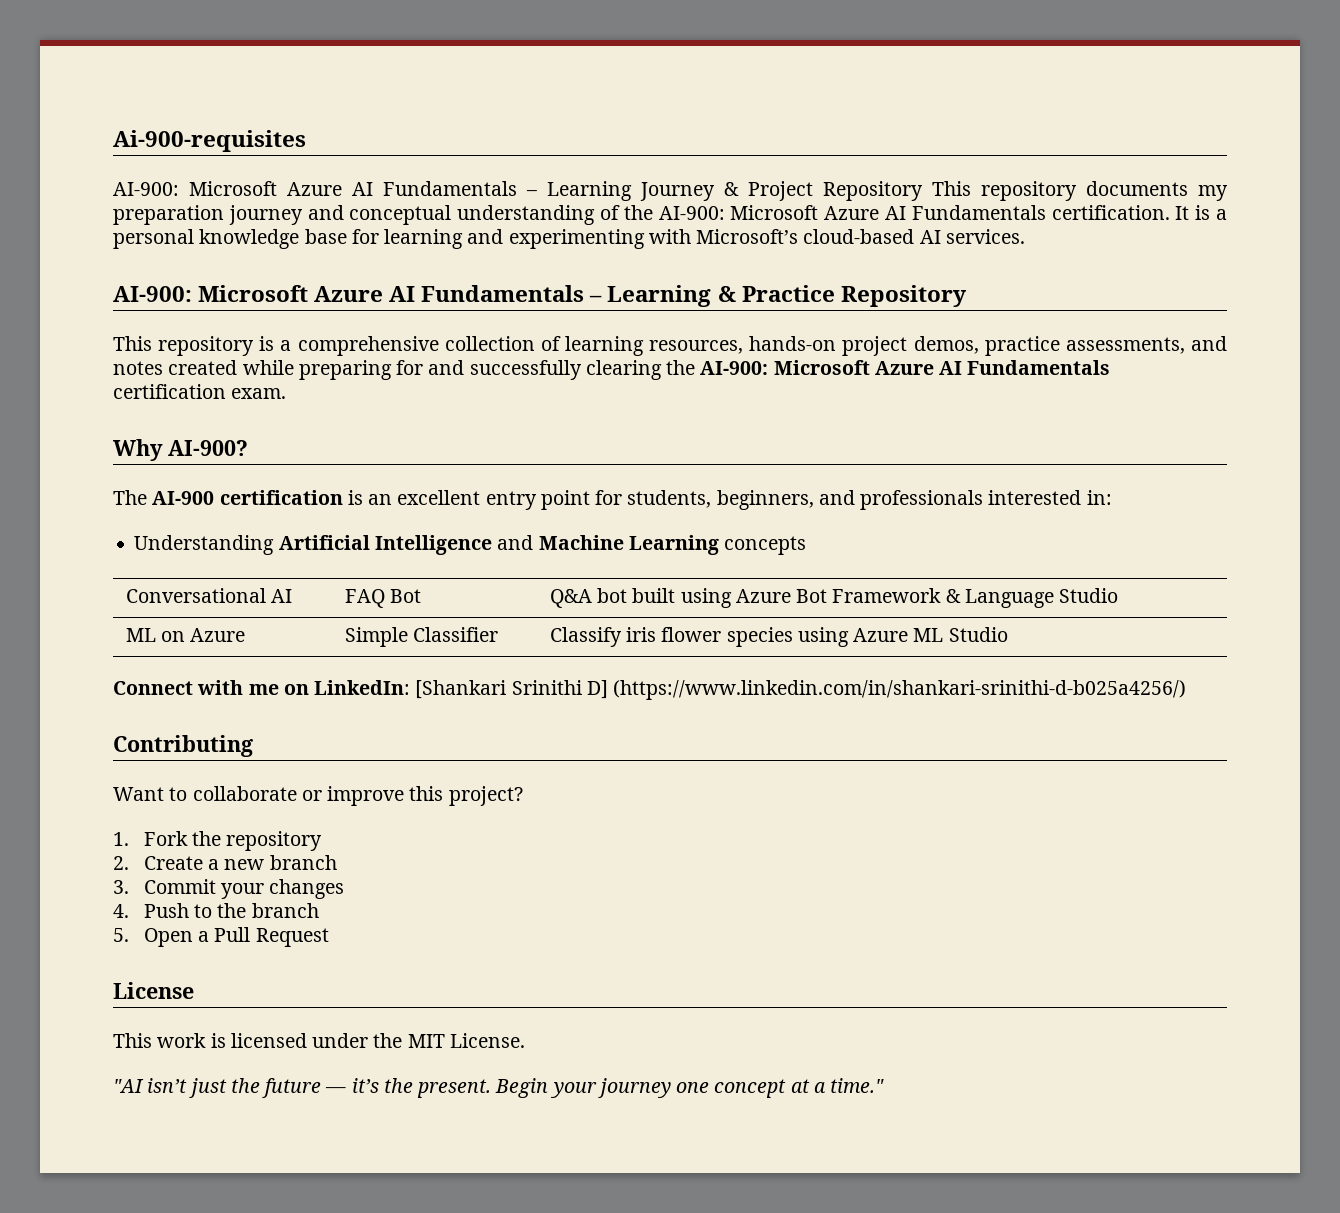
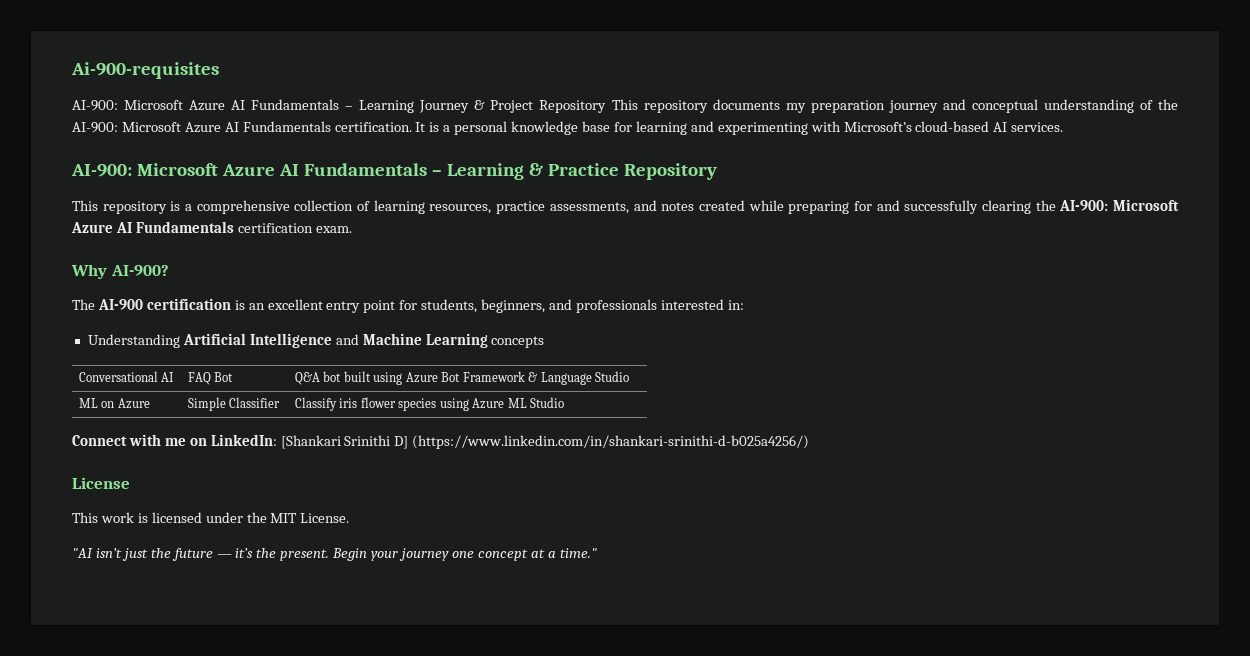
- This repository is a comprehensive collection of learning resources, hands-on project demos, practice assessments, and notes created while preparing for and successfully clearing the AI-900: Microsoft Azure AI Fundamentals certification exam.
+ This repository is a comprehensive collection of learning resources, practice assessments, and notes created while preparing for and successfully clearing the AI-900: Microsoft Azure AI Fundamentals certification exam.
- Contributing
- Want to collaborate or improve this project?
- 1. Fork the repository
- 2. Create a new branch
- 3. Commit your changes
- 4. Push to the branch
- 5. Open a Pull Request

